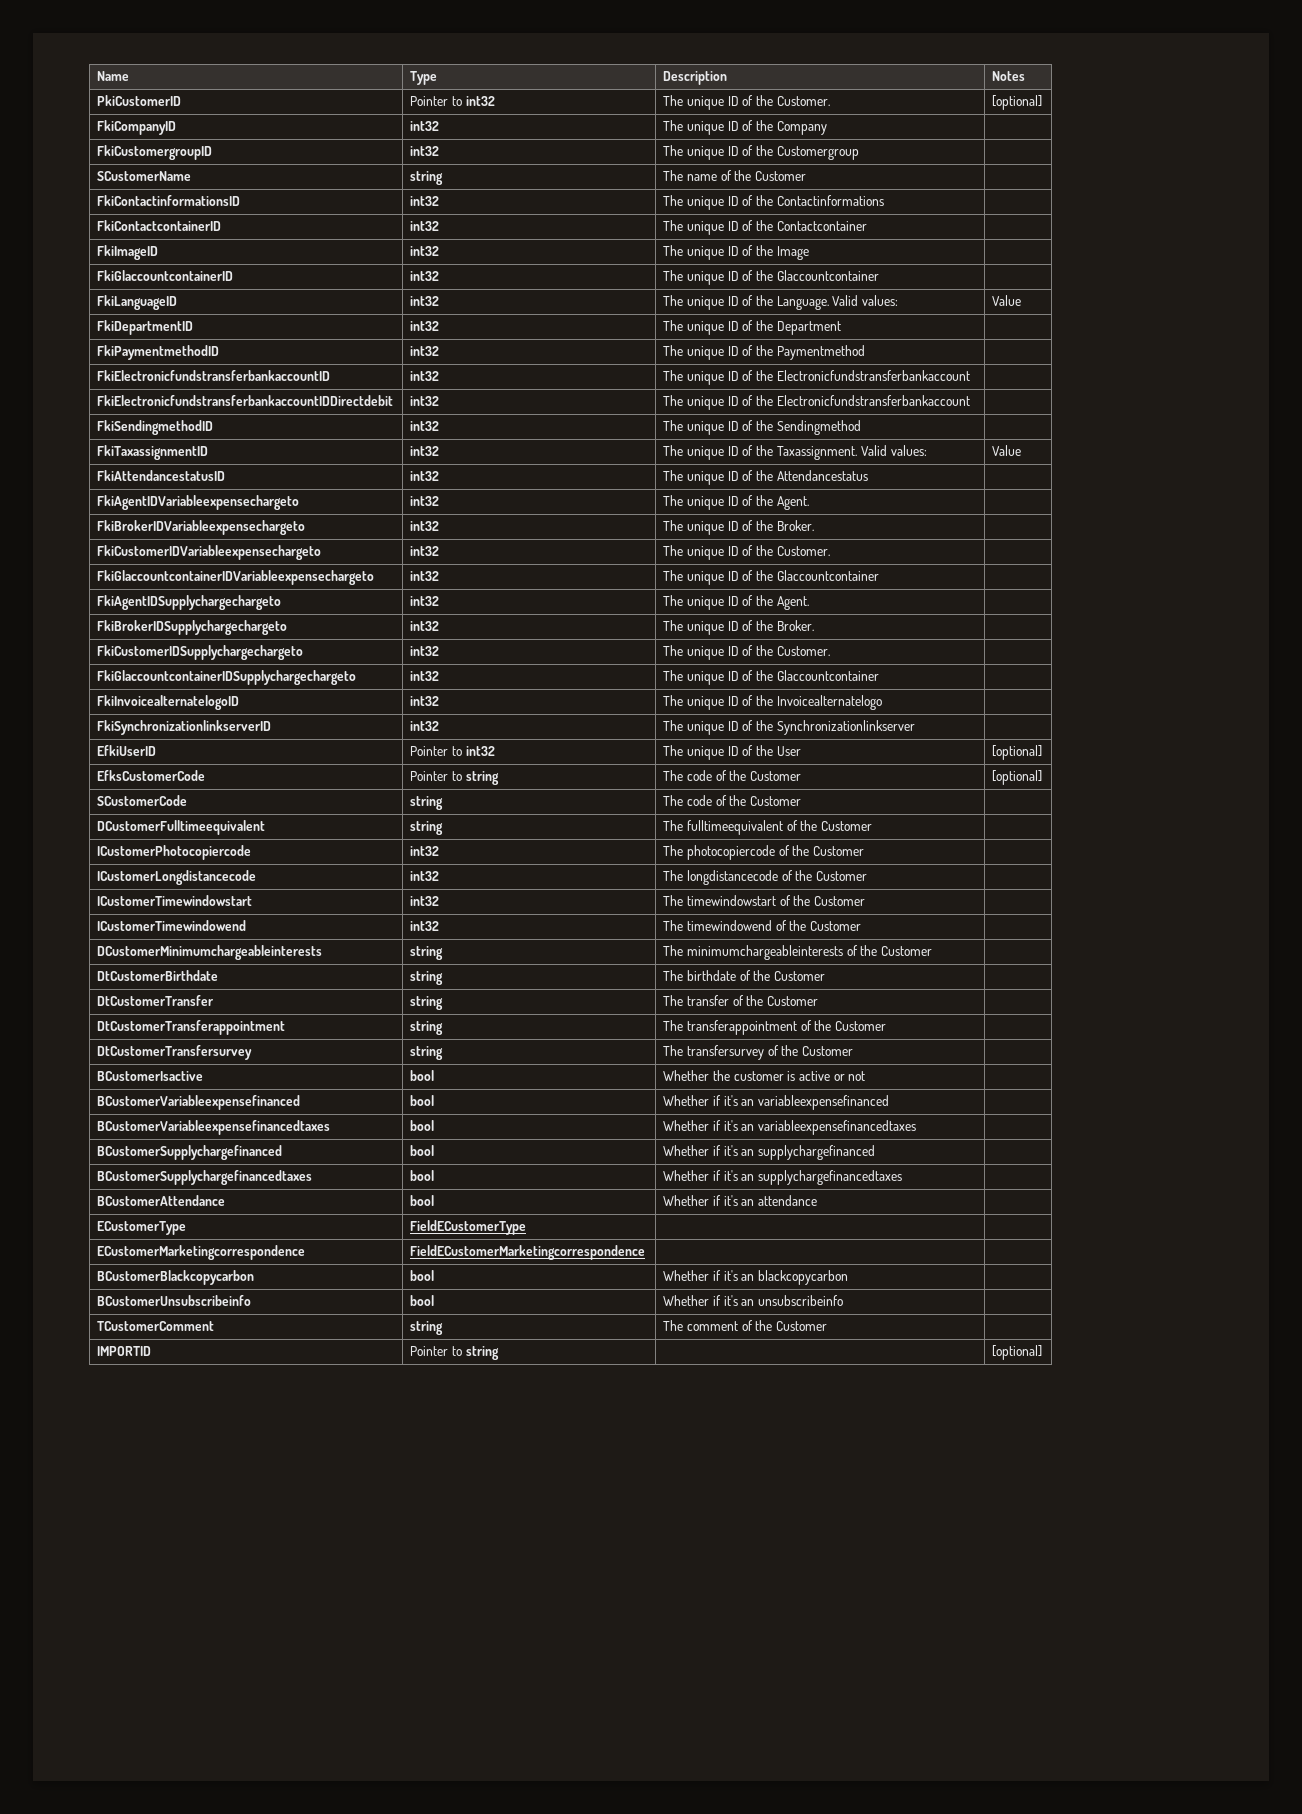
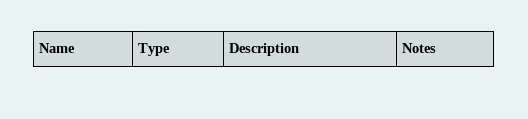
- PkiCustomerID | Pointer to int32 | The unique ID of the Customer. | [optional]
- FkiCompanyID | int32 | The unique ID of the Company |
- FkiCustomergroupID | int32 | The unique ID of the Customergroup |
- SCustomerName | string | The name of the Customer |
- FkiContactinformationsID | int32 | The unique ID of the Contactinformations |
- FkiContactcontainerID | int32 | The unique ID of the Contactcontainer |
- FkiImageID | int32 | The unique ID of the Image |
- FkiGlaccountcontainerID | int32 | The unique ID of the Glaccountcontainer |
- FkiLanguageID | int32 | The unique ID of the Language. Valid values: | Value
- FkiDepartmentID | int32 | The unique ID of the Department |
- FkiPaymentmethodID | int32 | The unique ID of the Paymentmethod |
- FkiElectronicfundstransferbankaccountID | int32 | The unique ID of the Electronicfundstransferbankaccount |
- FkiElectronicfundstransferbankaccountIDDirectdebit | int32 | The unique ID of the Electronicfundstransferbankaccount |
- FkiSendingmethodID | int32 | The unique ID of the Sendingmethod |
- FkiTaxassignmentID | int32 | The unique ID of the Taxassignment. Valid values: | Value
- FkiAttendancestatusID | int32 | The unique ID of the Attendancestatus |
- FkiAgentIDVariableexpensechargeto | int32 | The unique ID of the Agent. |
- FkiBrokerIDVariableexpensechargeto | int32 | The unique ID of the Broker. |
- FkiCustomerIDVariableexpensechargeto | int32 | The unique ID of the Customer. |
- FkiGlaccountcontainerIDVariableexpensechargeto | int32 | The unique ID of the Glaccountcontainer |
- FkiAgentIDSupplychargechargeto | int32 | The unique ID of the Agent. |
- FkiBrokerIDSupplychargechargeto | int32 | The unique ID of the Broker. |
- FkiCustomerIDSupplychargechargeto | int32 | The unique ID of the Customer. |
- FkiGlaccountcontainerIDSupplychargechargeto | int32 | The unique ID of the Glaccountcontainer |
- FkiInvoicealternatelogoID | int32 | The unique ID of the Invoicealternatelogo |
- FkiSynchronizationlinkserverID | int32 | The unique ID of the Synchronizationlinkserver |
- EfkiUserID | Pointer to int32 | The unique ID of the User | [optional]
- EfksCustomerCode | Pointer to string | The code of the Customer | [optional]
- SCustomerCode | string | The code of the Customer |
- DCustomerFulltimeequivalent | string | The fulltimeequivalent of the Customer |
- ICustomerPhotocopiercode | int32 | The photocopiercode of the Customer |
- ICustomerLongdistancecode | int32 | The longdistancecode of the Customer |
- ICustomerTimewindowstart | int32 | The timewindowstart of the Customer |
- ICustomerTimewindowend | int32 | The timewindowend of the Customer |
- DCustomerMinimumchargeableinterests | string | The minimumchargeableinterests of the Customer |
- DtCustomerBirthdate | string | The birthdate of the Customer |
- DtCustomerTransfer | string | The transfer of the Customer |
- DtCustomerTransferappointment | string | The transferappointment of the Customer |
- DtCustomerTransfersurvey | string | The transfersurvey of the Customer |
- BCustomerIsactive | bool | Whether the customer is active or not |
- BCustomerVariableexpensefinanced | bool | Whether if it's an variableexpensefinanced |
- BCustomerVariableexpensefinancedtaxes | bool | Whether if it's an variableexpensefinancedtaxes |
- BCustomerSupplychargefinanced | bool | Whether if it's an supplychargefinanced |
- BCustomerSupplychargefinancedtaxes | bool | Whether if it's an supplychargefinancedtaxes |
- BCustomerAttendance | bool | Whether if it's an attendance |
- ECustomerType | FieldECustomerType | |
- ECustomerMarketingcorrespondence | FieldECustomerMarketingcorrespondence | |
- BCustomerBlackcopycarbon | bool | Whether if it's an blackcopycarbon |
- BCustomerUnsubscribeinfo | bool | Whether if it's an unsubscribeinfo |
- TCustomerComment | string | The comment of the Customer |
- IMPORTID | Pointer to string | | [optional]

